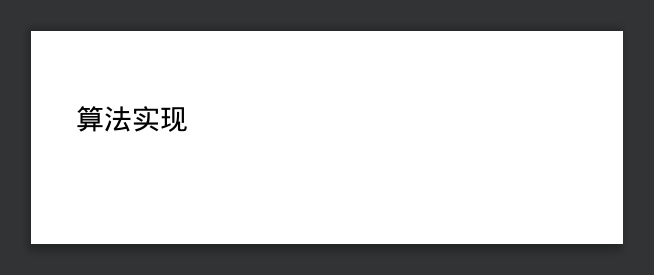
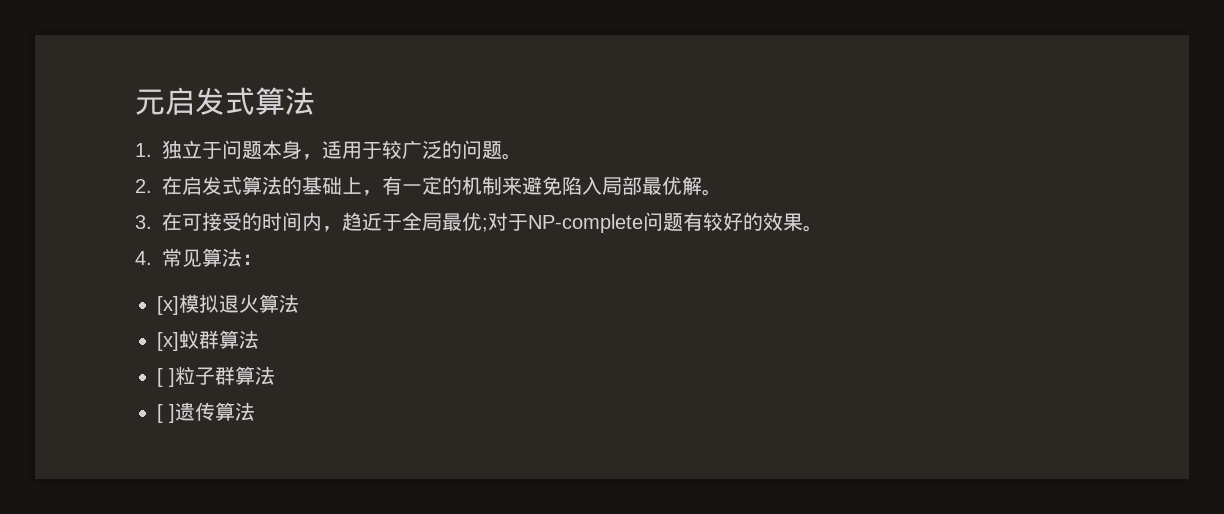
- 算法实现
+ 元启发式算法
+ 1.独立于问题本身，适用于较广泛的问题。
+ 2.在启发式算法的基础上，有一定的机制来避免陷入局部最优解。
+ 3.在可接受的时间内，趋近于全局最优;对于NP-complete问题有较好的效果。
+ 4.常见算法：
+ [x]模拟退火算法
+ [x]蚁群算法
+ [ ]粒子群算法
+ [ ]遗传算法

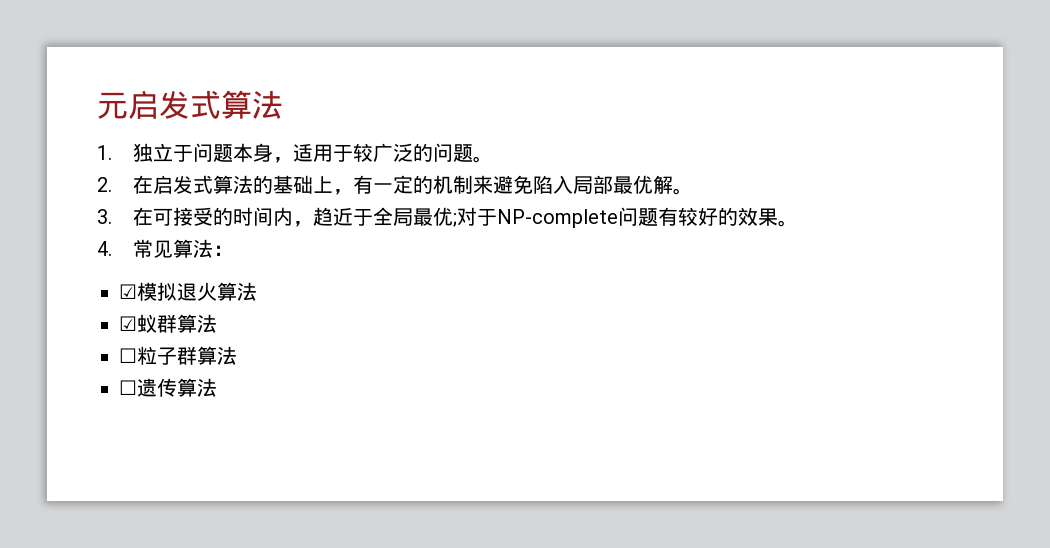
- [x]模拟退火算法
+ ☑模拟退火算法
- [x]蚁群算法
+ ☑蚁群算法
- [ ]粒子群算法
+ ☐粒子群算法
- [ ]遗传算法
+ ☐遗传算法

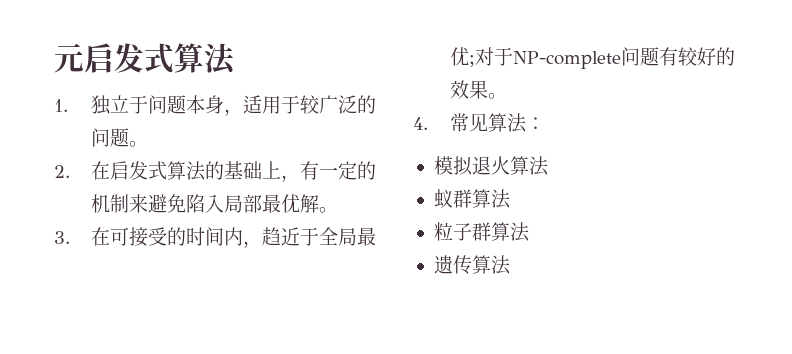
- ☑模拟退火算法
+ 模拟退火算法
- ☑蚁群算法
+ 蚁群算法
- ☐粒子群算法
+ 粒子群算法
- ☐遗传算法
+ 遗传算法

